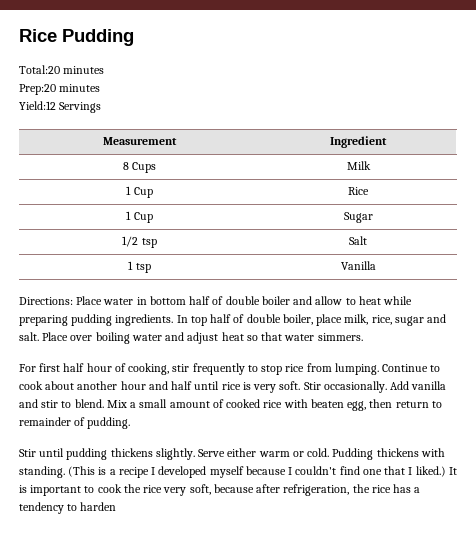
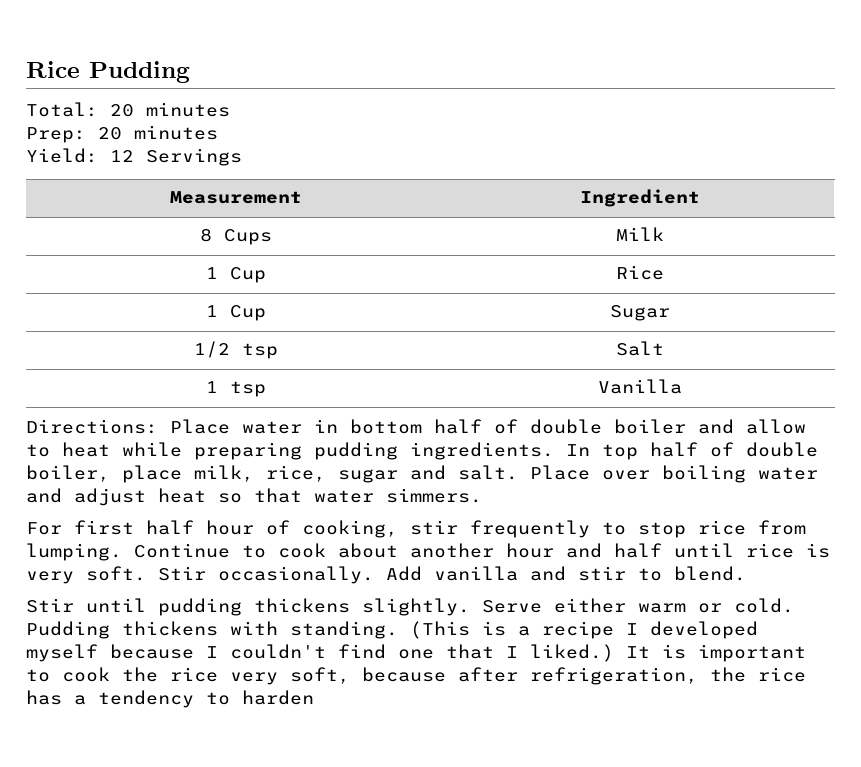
- Total:20 minutes
- Prep:20 minutes
- Yield:12 Servings
+ Total: 20 minutes
+ Prep: 20 minutes
+ Yield: 12 Servings
- Mix a small amount of cooked rice with beaten egg, then return to remainder of pudding.

